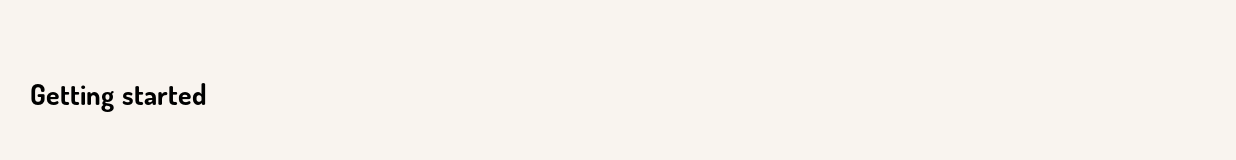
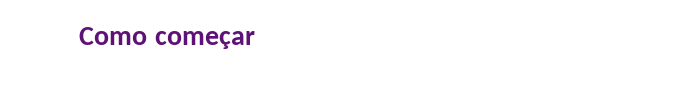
- Getting started
+ Como começar

